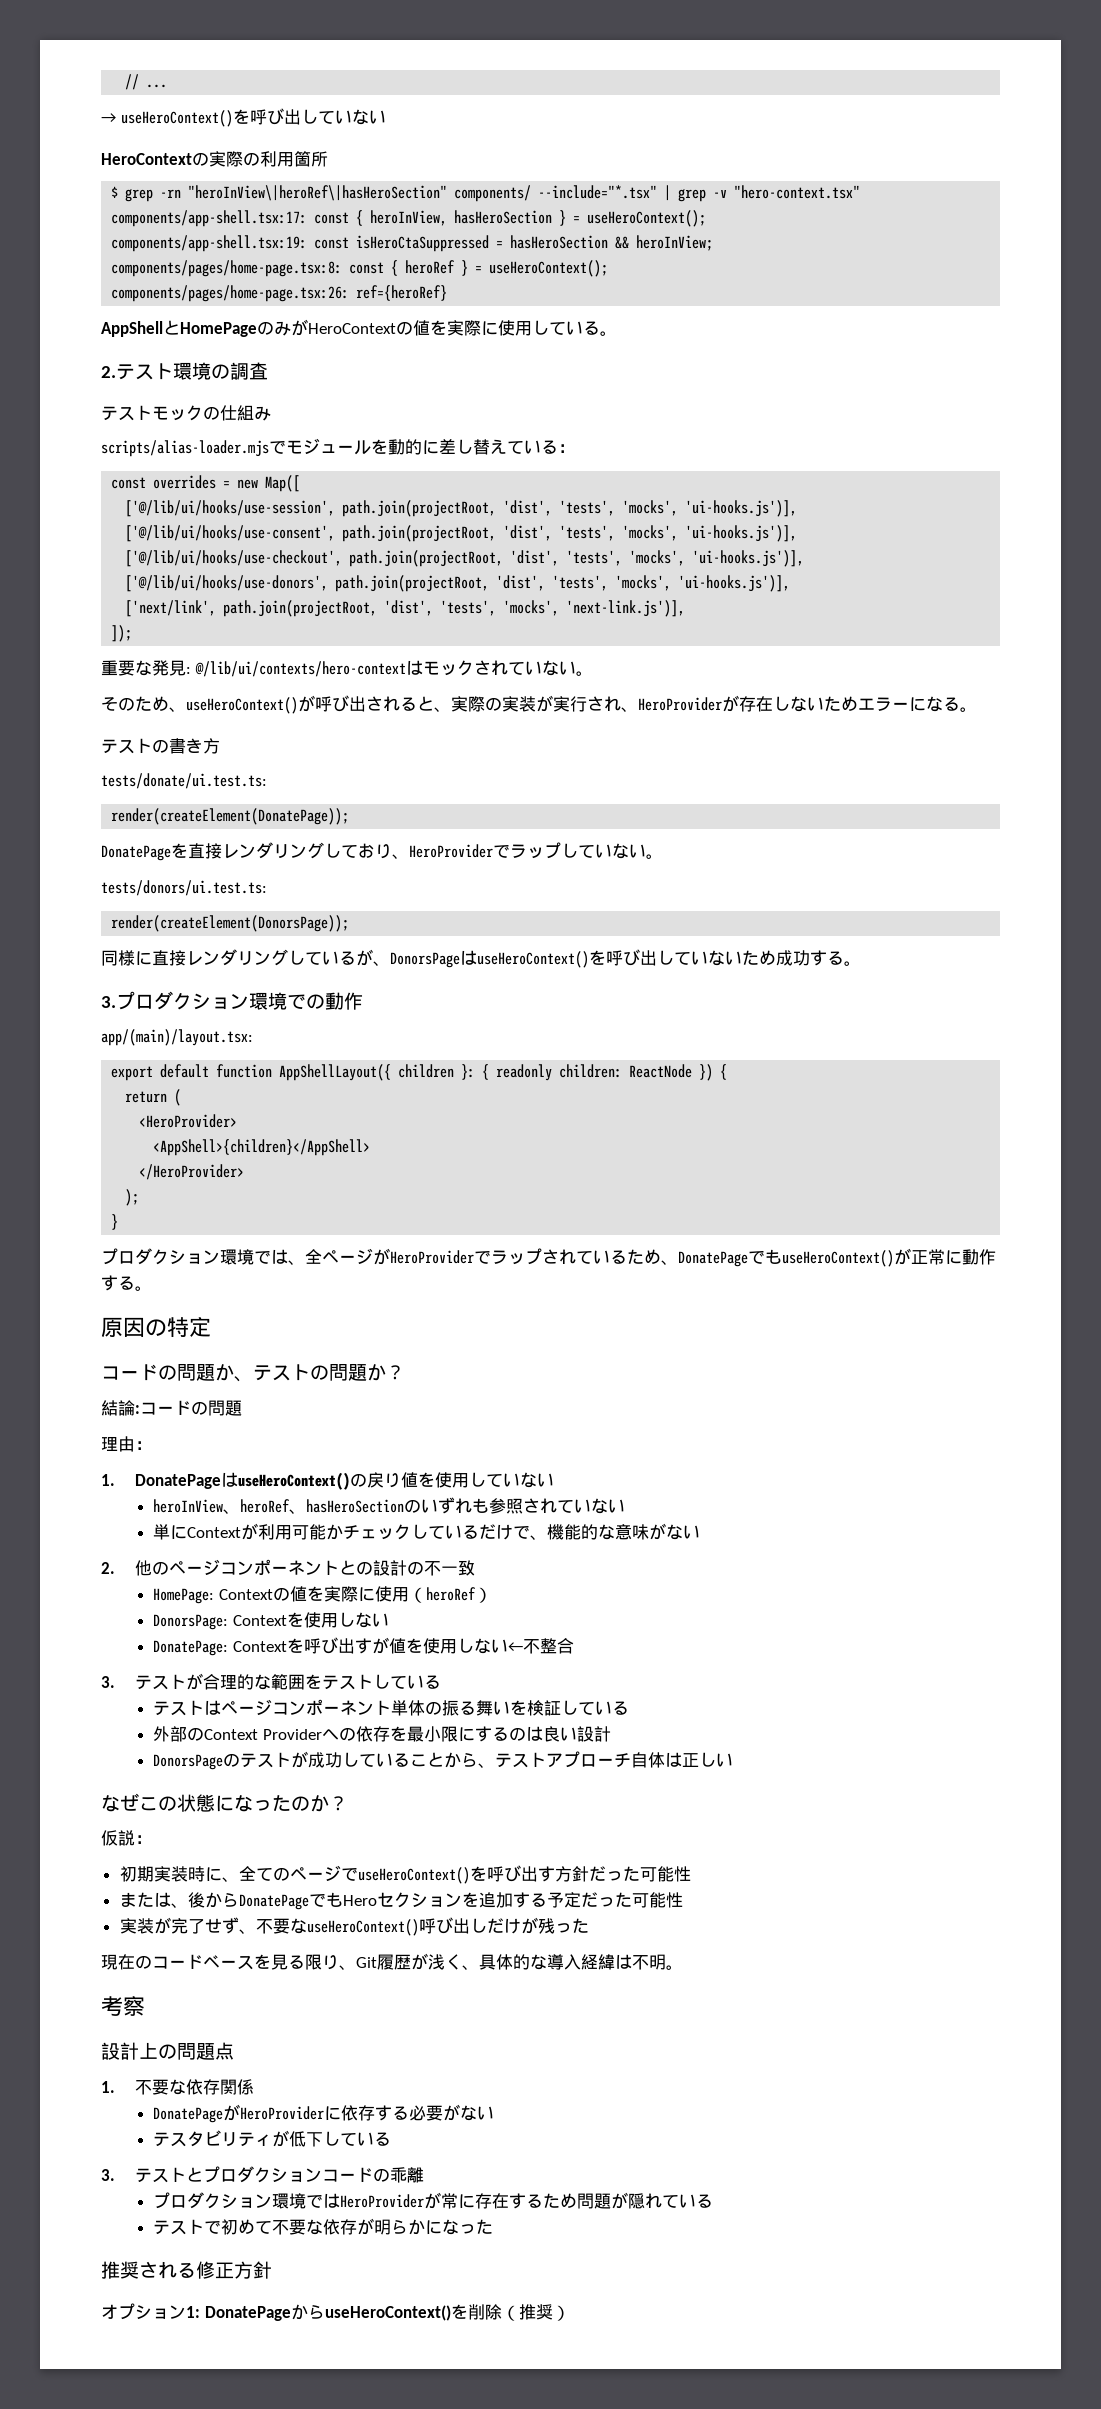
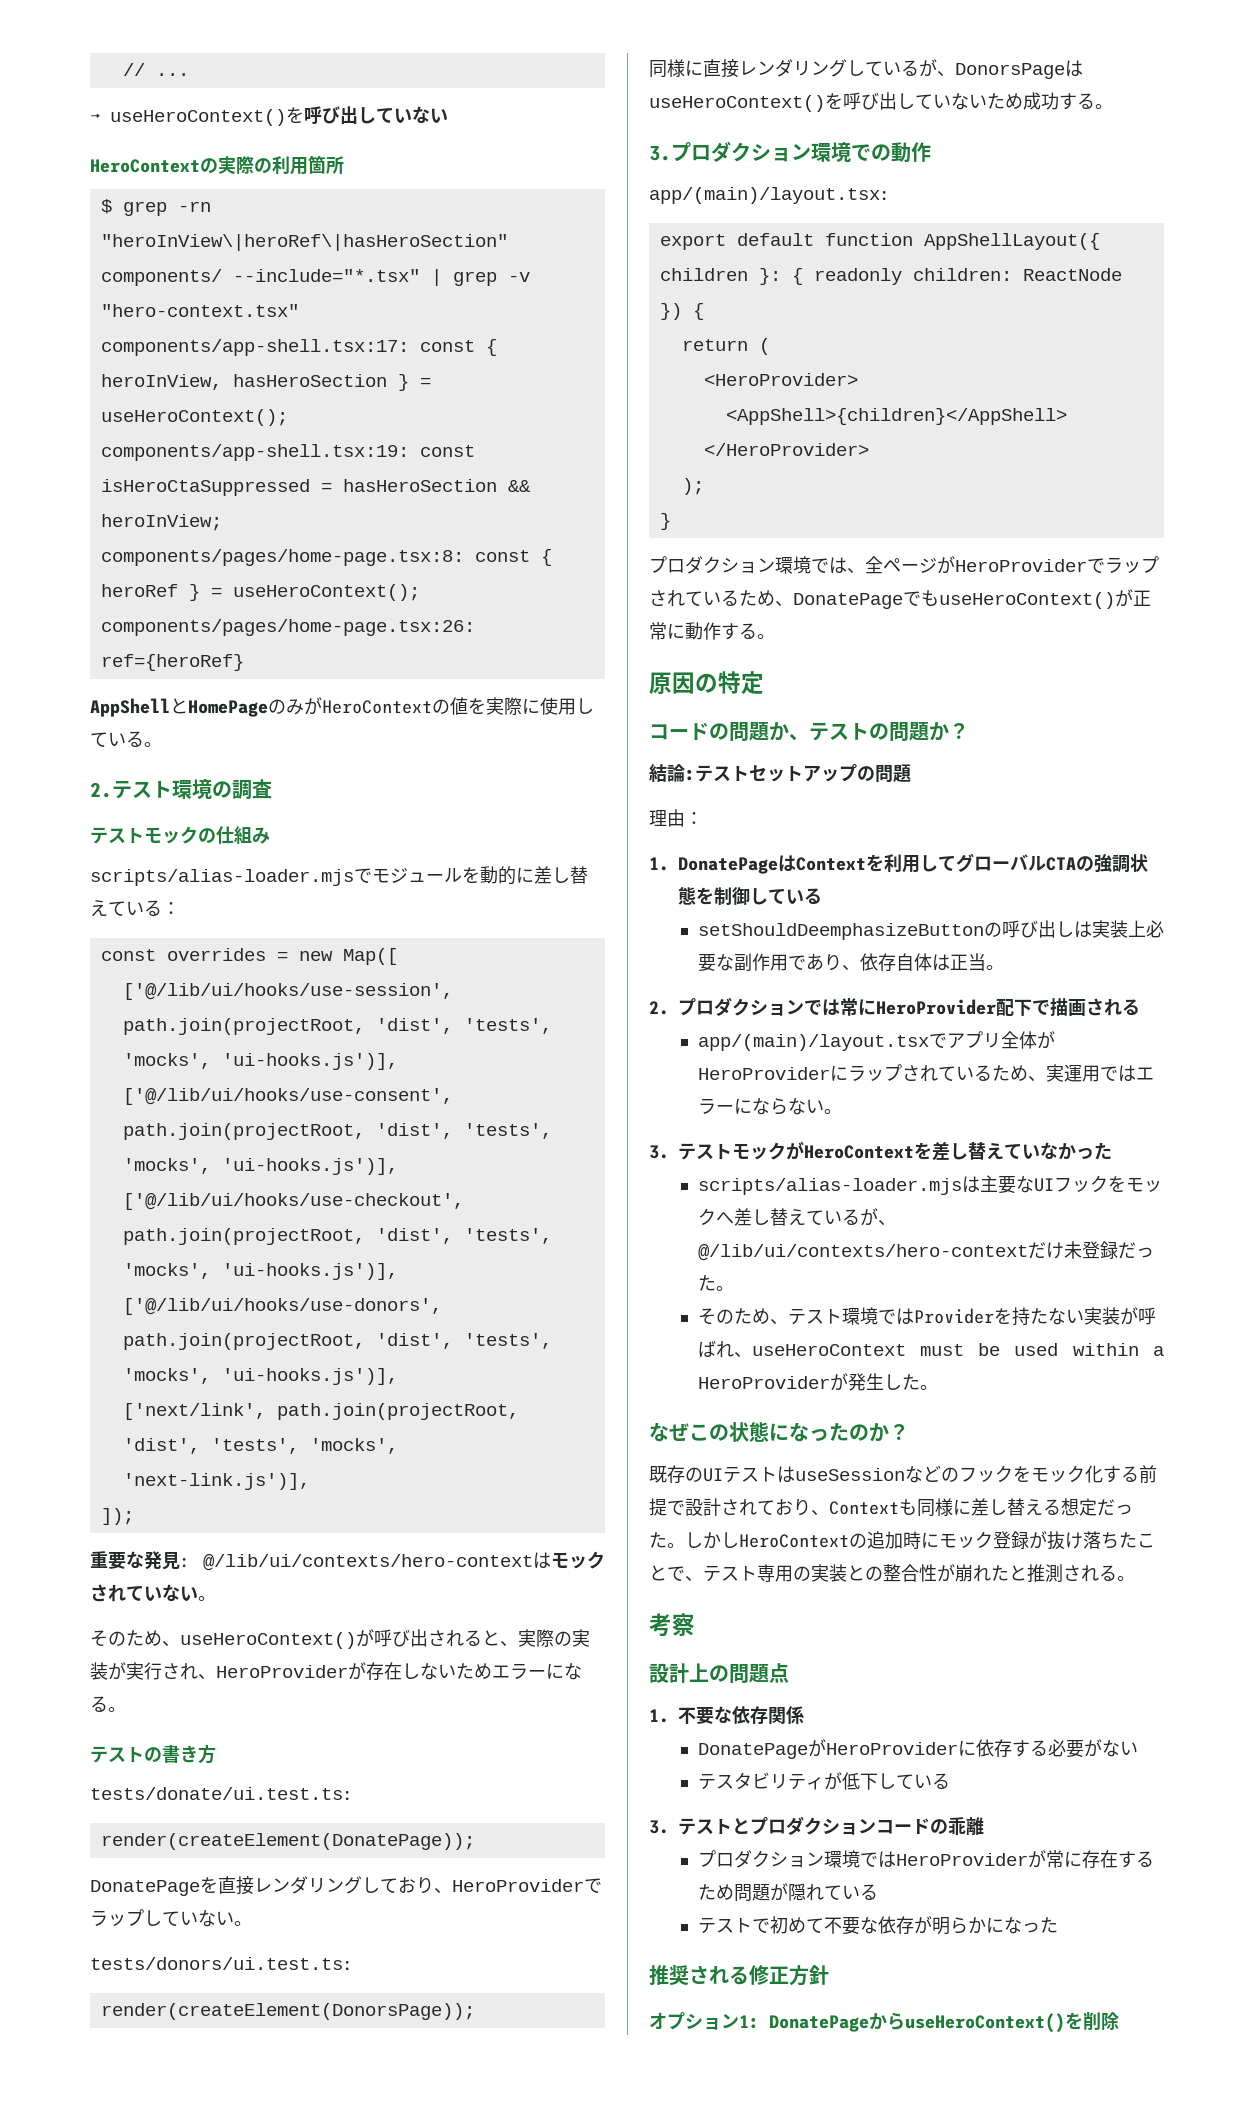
- 結論:コードの問題
+ 結論:テストセットアップの問題
- 1. DonatePageはuseHeroContext()の戻り値を使用していない
- heroInView、heroRef、hasHeroSectionのいずれも参照されていない
- 単にContextが利用可能かチェックしているだけで、機能的な意味がない
- 2.他のページコンポーネントとの設計の不一致
- HomePage: Contextの値を実際に使用（heroRef）
- DonorsPage: Contextを使用しない
- DonatePage: Contextを呼び出すが値を使用しない←不整合
- 3.テストが合理的な範囲をテストしている
- テストはページコンポーネント単体の振る舞いを検証している
- 外部のContext Providerへの依存を最小限にするのは良い設計
- DonorsPageのテストが成功していることから、テストアプローチ自体は正しい
+ 1. DonatePageはContextを利用してグローバルCTAの強調状態を制御している
+ setShouldDeemphasizeButtonの呼び出しは実装上必要な副作用であり、依存自体は正当。
+ 2.プロダクションでは常にHeroProvider配下で描画される
+ app/(main)/layout.tsxでアプリ全体がHeroProviderにラップされているため、実運用ではエラーにならない。
+ 3.テストモックがHeroContextを差し替えていなかった
+ scripts/alias-loader.mjsは主要なUIフックをモックへ差し替えているが、@/lib/ui/contexts/hero-contextだけ未登録だった。
+ そのため、テスト環境ではProviderを持たない実装が呼ばれ、useHeroContext must be used within a HeroProviderが発生した。
- 仮説：
- 初期実装時に、全てのページでuseHeroContext()を呼び出す方針だった可能性
- または、後からDonatePageでもHeroセクションを追加する予定だった可能性
- 実装が完了せず、不要なuseHeroContext()呼び出しだけが残った
- 現在のコードベースを見る限り、Git履歴が浅く、具体的な導入経緯は不明。
+ 既存のUIテストはuseSessionなどのフックをモック化する前提で設計されており、Contextも同様に差し替える想定だった。しかしHeroContextの追加時にモック登録が抜け落ちたことで、テスト専用の実装との整合性が崩れたと推測される。
- オプション1: DonatePageからuseHeroContext()を削除（推奨）
+ オプション1: DonatePageからuseHeroContext()を削除

